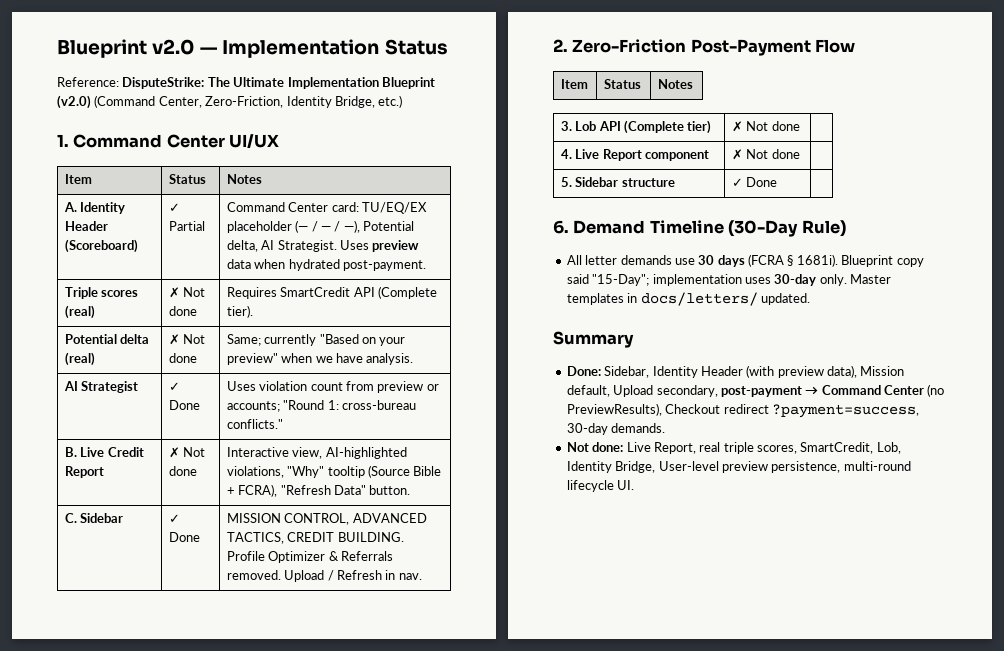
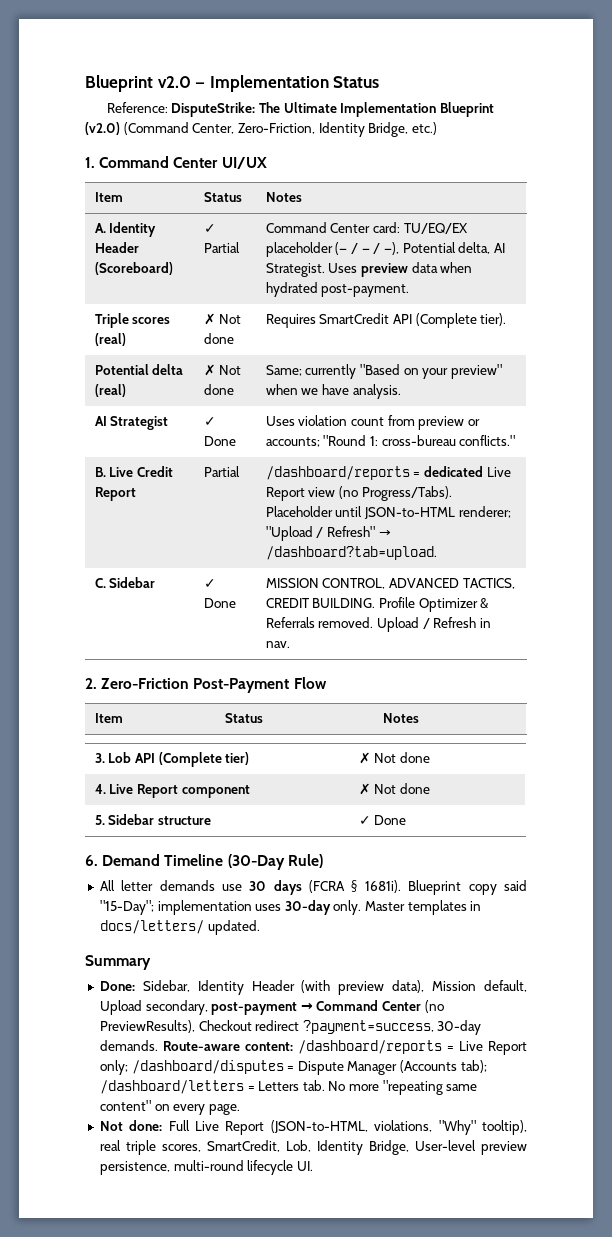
- B. Live Credit Report | ✗ Not done | Interactive view, AI-highlighted violations, "Why" tooltip (Source Bible + FCRA), "Refresh Data" button.
+ B. Live Credit Report | Partial | /dashboard/reports = dedicated Live Report view (no Progress/Tabs). Placeholder until JSON-to-HTML renderer; "Upload / Refresh" → /dashboard?tab=upload.
- Done: Sidebar, Identity Header (with preview data), Mission default, Upload secondary, post-payment → Command Center (no PreviewResults), Checkout redirect ?payment=success, 30-day demands.
- Not done: Live Report, real triple scores, SmartCredit, Lob, Identity Bridge, User-level preview persistence, multi-round lifecycle UI.
+ Done: Sidebar, Identity Header (with preview data), Mission default, Upload secondary, post-payment → Command Center (no PreviewResults), Checkout redirect ?payment=success, 30-day demands. Route-aware content: /dashboard/reports = Live Report only; /dashboard/disputes = Dispute Manager (Accounts tab); /dashboard/letters = Letters tab. No more "repeating same content" on every page.
+ Not done: Full Live Report (JSON-to-HTML, violations, "Why" tooltip), real triple scores, SmartCredit, Lob, Identity Bridge, User-level preview persistence, multi-round lifecycle UI.

